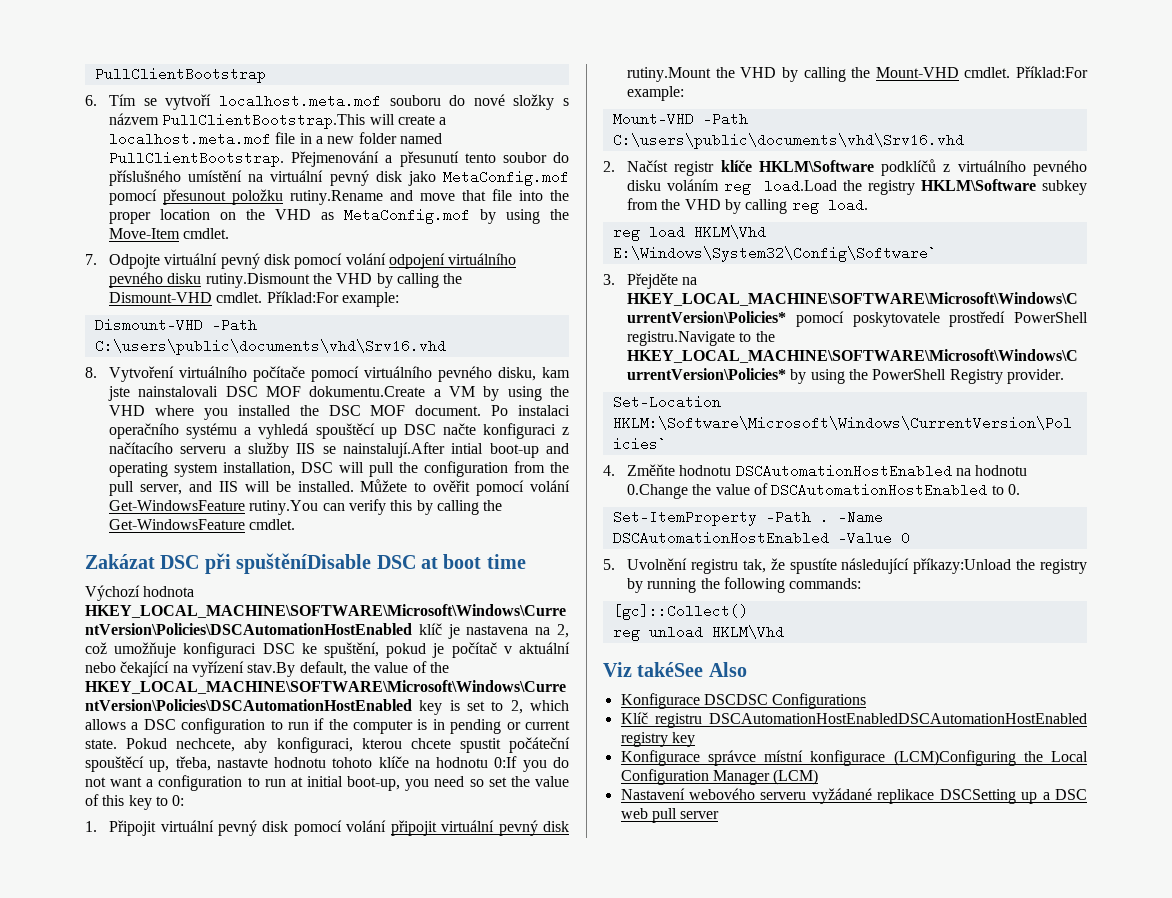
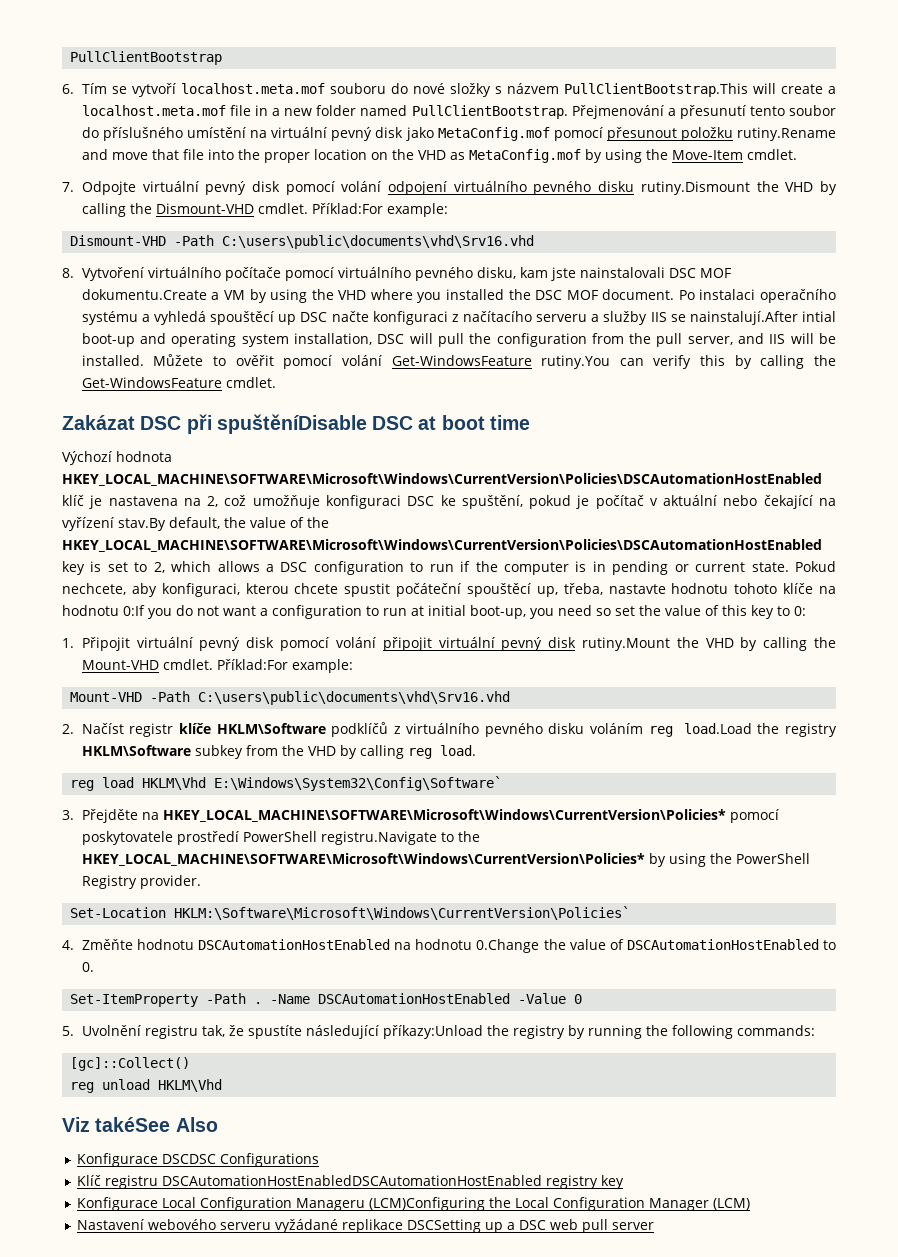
- Konfigurace správce místní konfigurace (LCM)Configuring the Local Configuration Manager (LCM)
+ Konfigurace Local Configuration Manageru (LCM)Configuring the Local Configuration Manager (LCM)

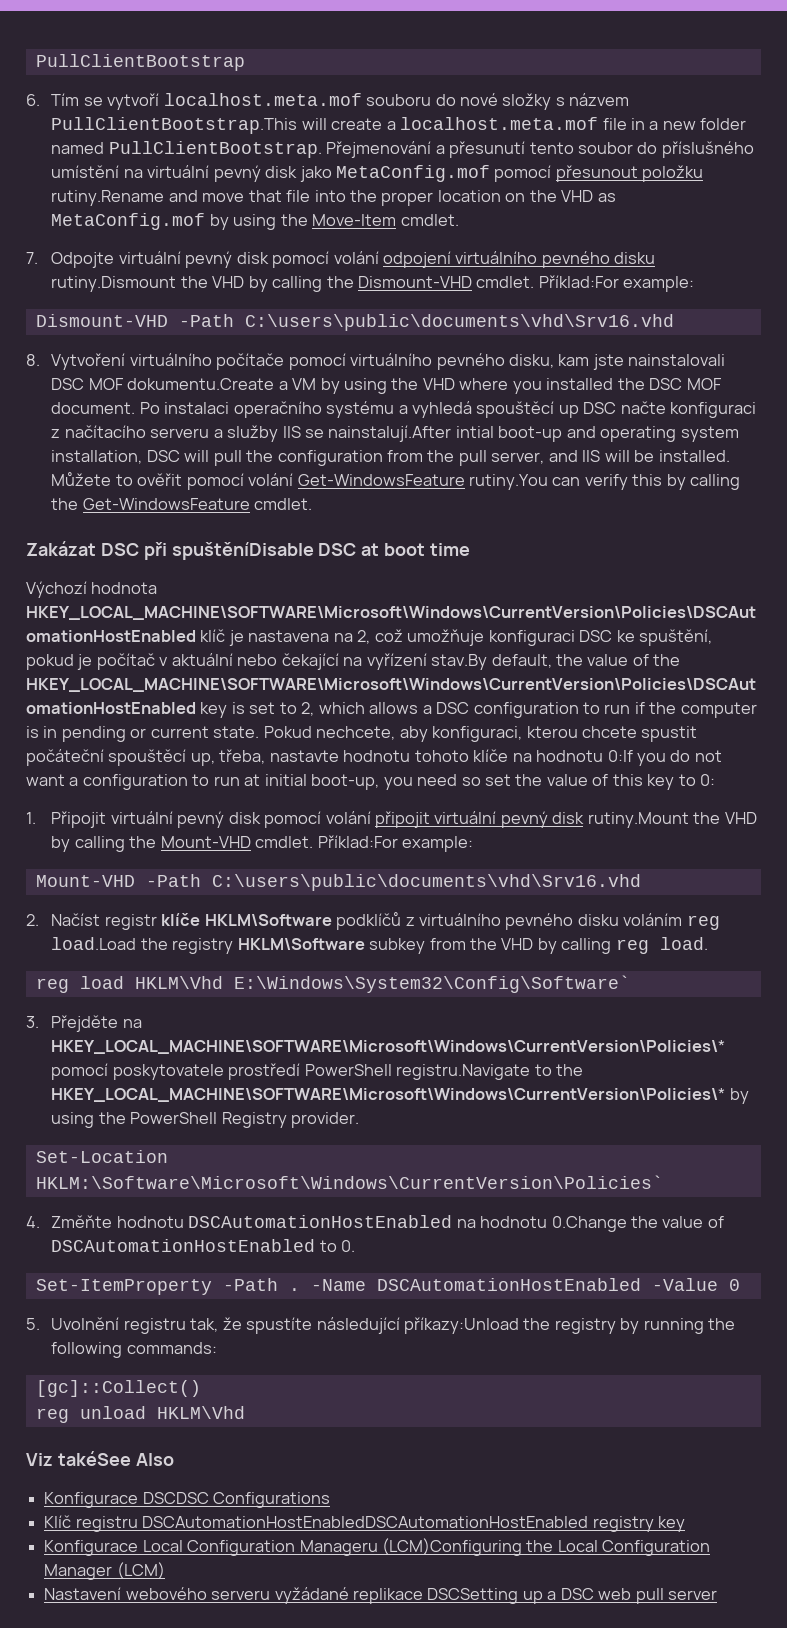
- 3. Přejděte na HKEY_LOCAL_MACHINE\SOFTWARE\Microsoft\Windows\CurrentVersion\Policies* pomocí poskytovatele prostředí PowerShell registru.Navigate to the HKEY_LOCAL_MACHINE\SOFTWARE\Microsoft\Windows\CurrentVersion\Policies* by using the PowerShell Registry provider.
+ 3. Přejděte na HKEY_LOCAL_MACHINE\SOFTWARE\Microsoft\Windows\CurrentVersion\Policies\* pomocí poskytovatele prostředí PowerShell registru.Navigate to the HKEY_LOCAL_MACHINE\SOFTWARE\Microsoft\Windows\CurrentVersion\Policies\* by using the PowerShell Registry provider.

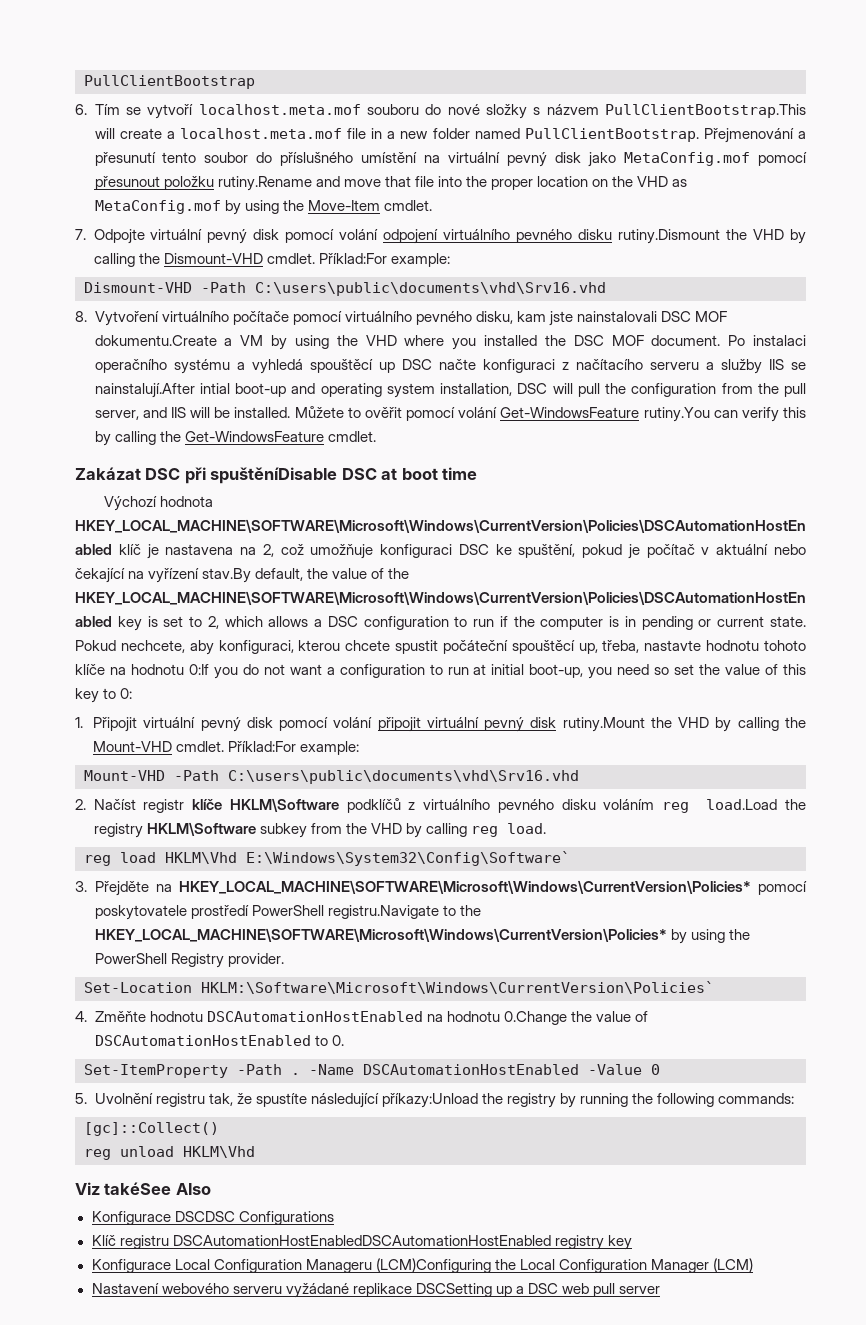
- 3. Přejděte na HKEY_LOCAL_MACHINE\SOFTWARE\Microsoft\Windows\CurrentVersion\Policies\* pomocí poskytovatele prostředí PowerShell registru.Navigate to the HKEY_LOCAL_MACHINE\SOFTWARE\Microsoft\Windows\CurrentVersion\Policies\* by using the PowerShell Registry provider.
+ 3. Přejděte na HKEY_LOCAL_MACHINE\SOFTWARE\Microsoft\Windows\CurrentVersion\Policies* pomocí poskytovatele prostředí PowerShell registru.Navigate to the HKEY_LOCAL_MACHINE\SOFTWARE\Microsoft\Windows\CurrentVersion\Policies* by using the PowerShell Registry provider.

